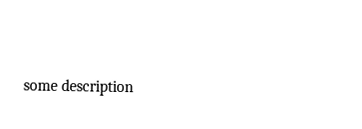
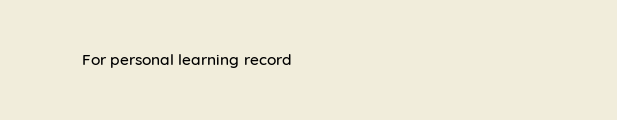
- some description
+ For personal learning record

